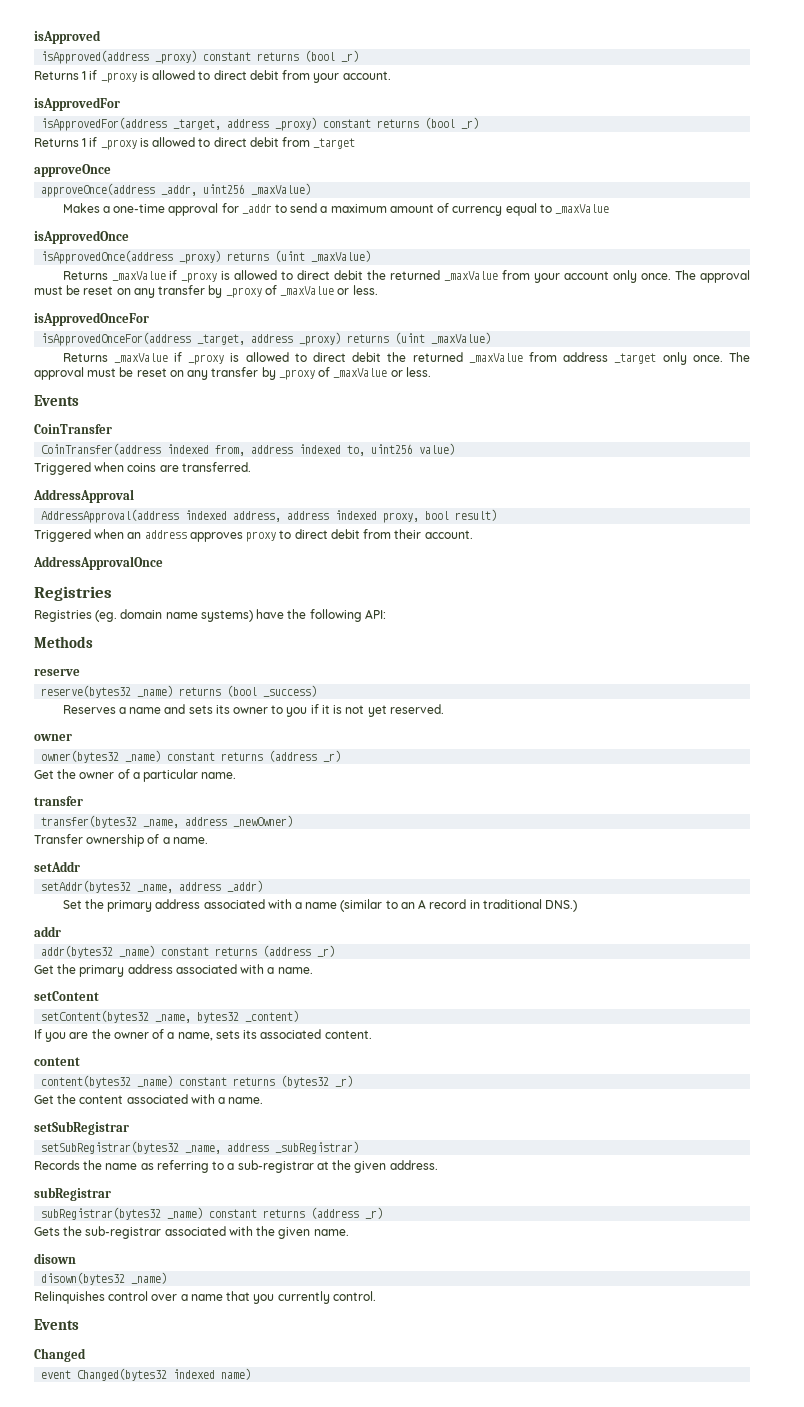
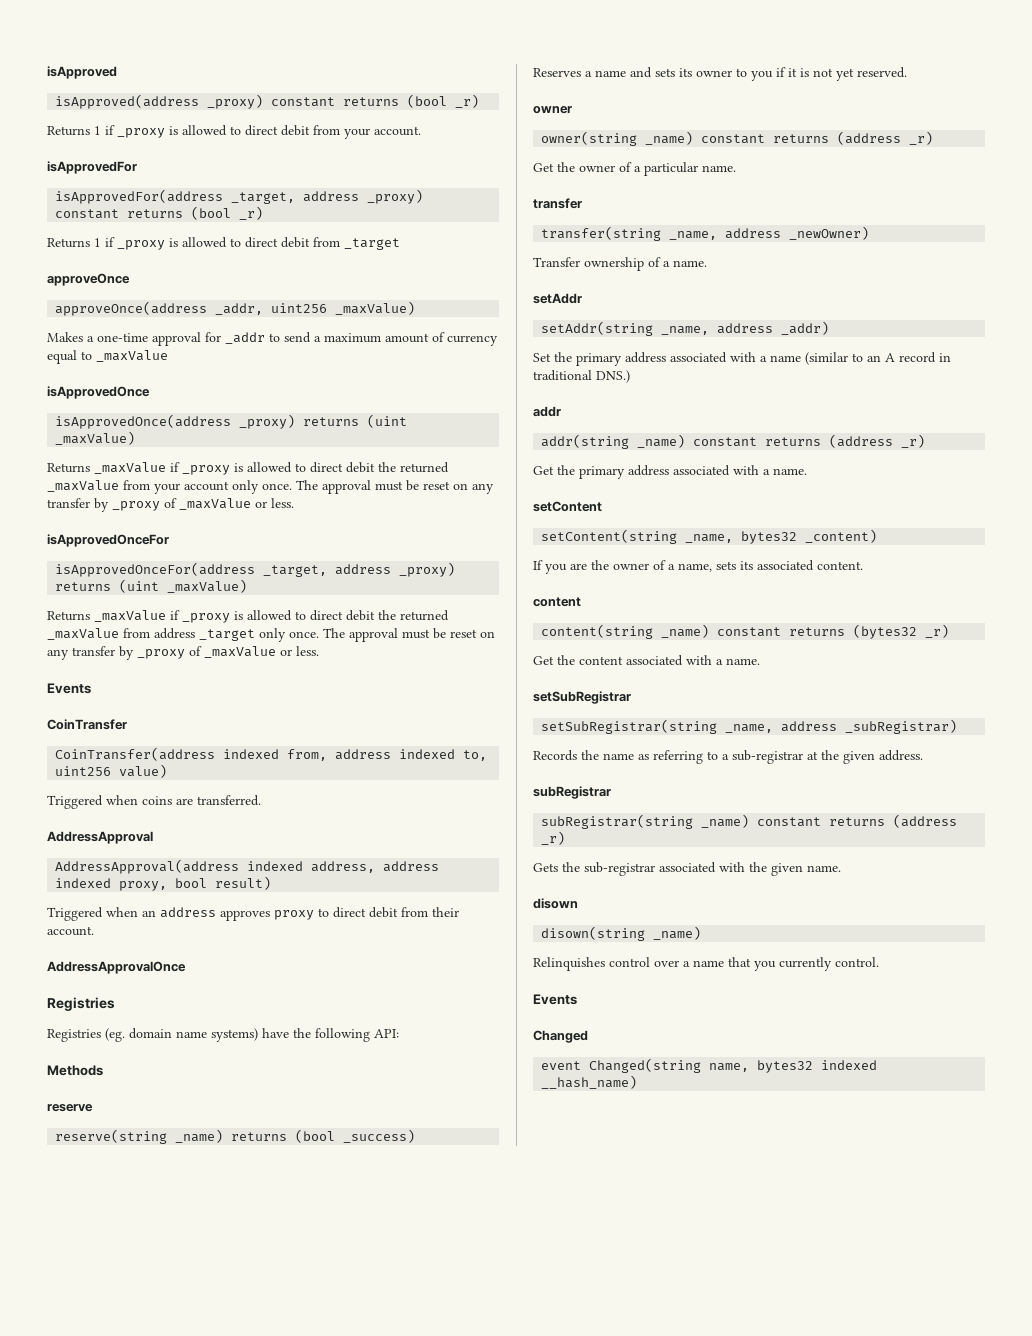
- reserve(bytes32 _name) returns (bool _success)
+ reserve(string _name) returns (bool _success)
- owner(bytes32 _name) constant returns (address _r)
+ owner(string _name) constant returns (address _r)
- transfer(bytes32 _name, address _newOwner)
+ transfer(string _name, address _newOwner)
- setAddr(bytes32 _name, address _addr)
+ setAddr(string _name, address _addr)
- addr(bytes32 _name) constant returns (address _r)
+ addr(string _name) constant returns (address _r)
- setContent(bytes32 _name, bytes32 _content)
+ setContent(string _name, bytes32 _content)
- content(bytes32 _name) constant returns (bytes32 _r)
+ content(string _name) constant returns (bytes32 _r)
- setSubRegistrar(bytes32 _name, address _subRegistrar)
+ setSubRegistrar(string _name, address _subRegistrar)
- subRegistrar(bytes32 _name) constant returns (address _r)
+ subRegistrar(string _name) constant returns (address _r)
- disown(bytes32 _name)
+ disown(string _name)
- event Changed(bytes32 indexed name)
+ event Changed(string name, bytes32 indexed __hash_name)

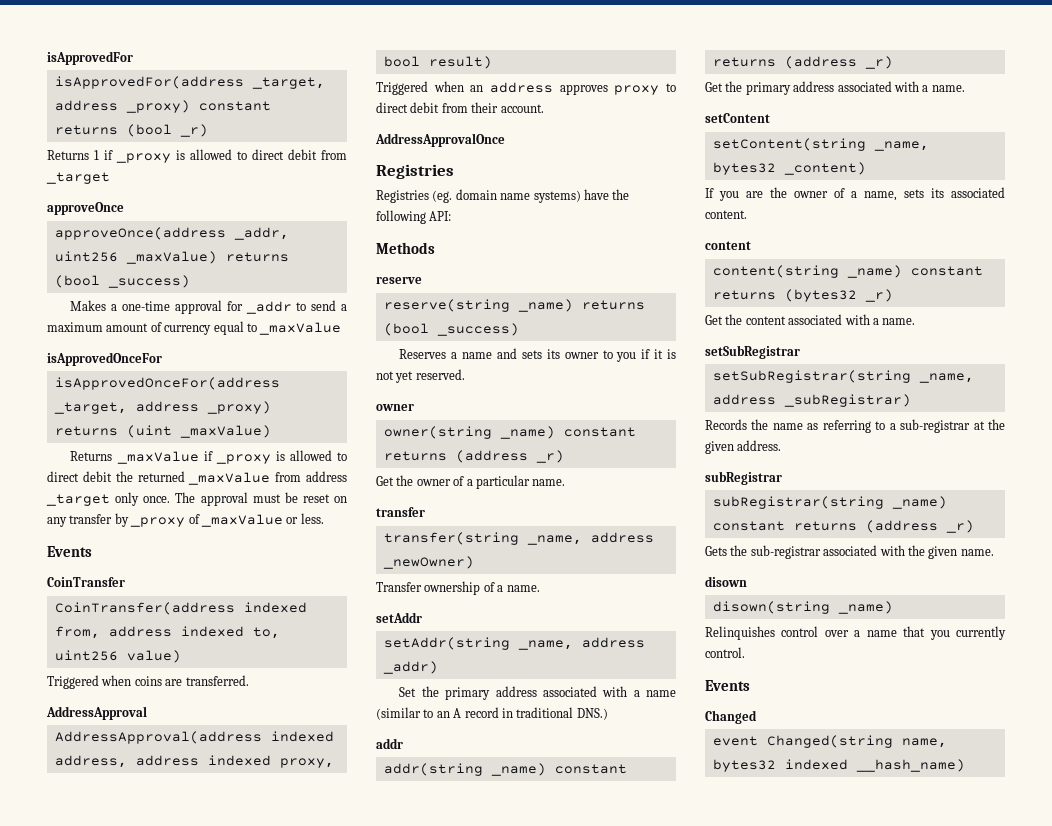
- isApproved
- isApproved(address _proxy) constant returns (bool _r)
- Returns 1 if _proxy is allowed to direct debit from your account.
- approveOnce(address _addr, uint256 _maxValue)
+ approveOnce(address _addr, uint256 _maxValue) returns (bool _success)
- isApprovedOnce
- isApprovedOnce(address _proxy) returns (uint _maxValue)
- Returns _maxValue if _proxy is allowed to direct debit the returned _maxValue from your account only once. The approval must be reset on any transfer by _proxy of _maxValue or less.

